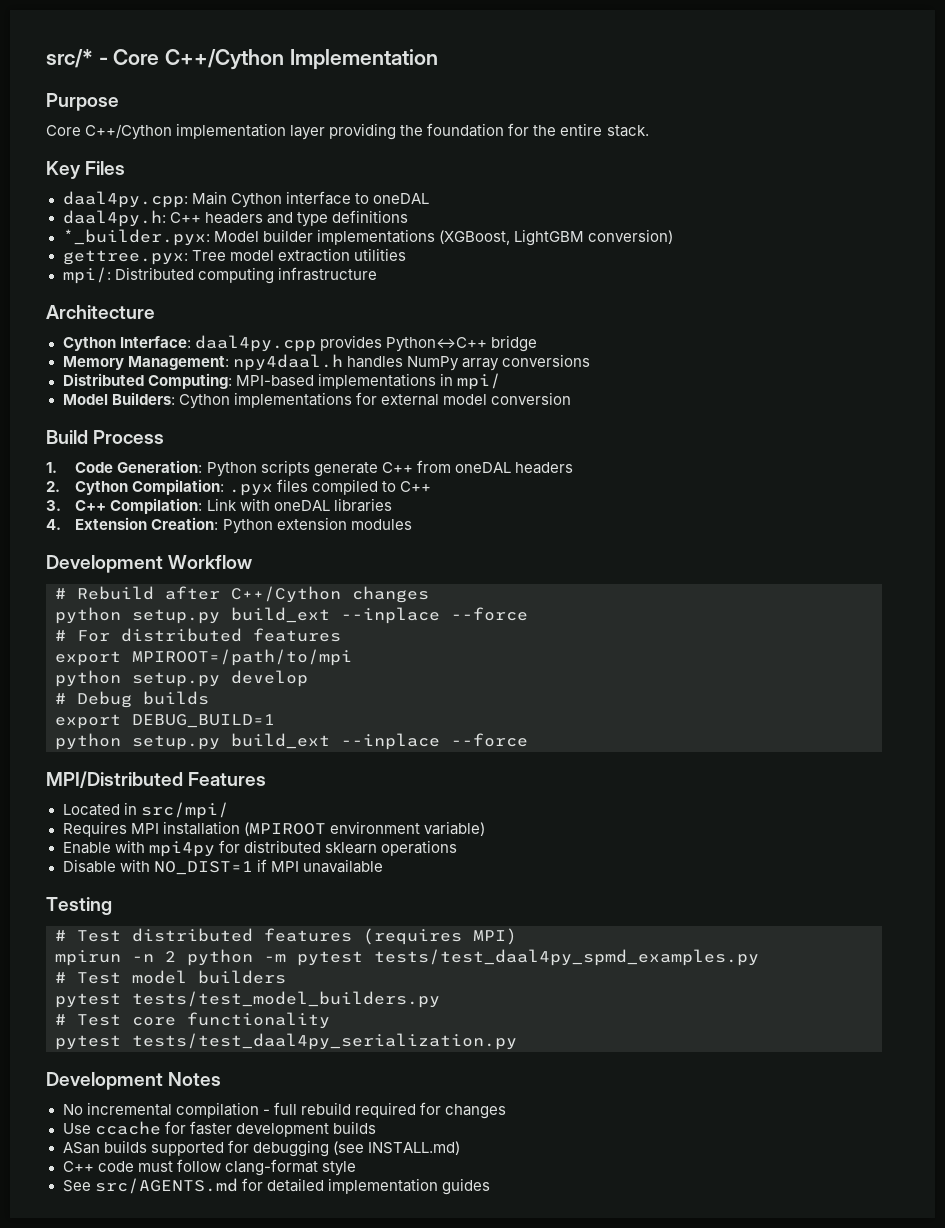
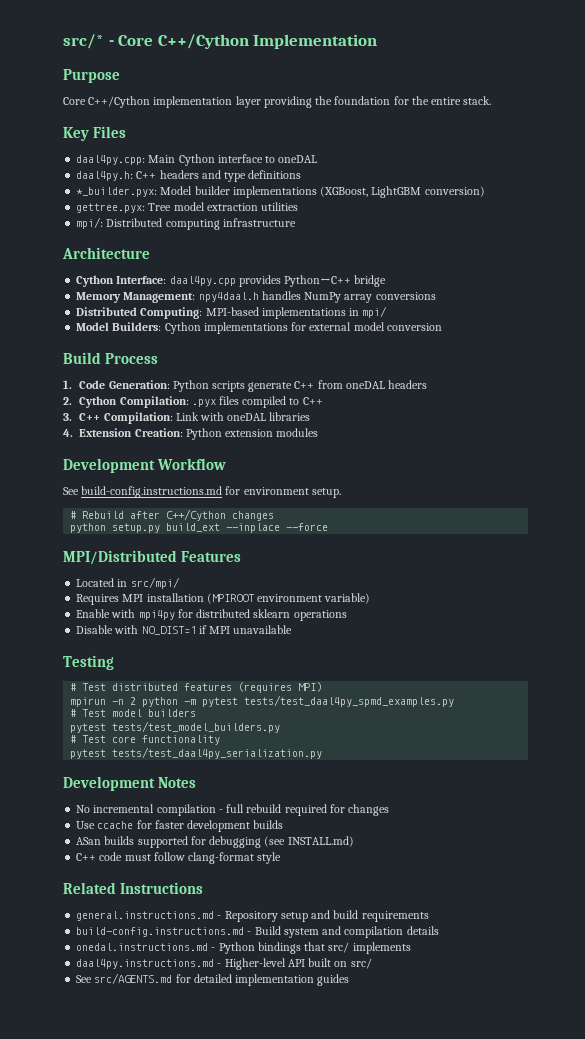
+ See build-config.instructions.md for environment setup.
- # For distributed features
- export MPIROOT=/path/to/mpi
- python setup.py develop
- # Debug builds
- export DEBUG_BUILD=1
- python setup.py build_ext --inplace --force
+ Related Instructions
+ general.instructions.md - Repository setup and build requirements
+ build-config.instructions.md - Build system and compilation details
+ onedal.instructions.md - Python bindings that src/ implements
+ daal4py.instructions.md - Higher-level API built on src/

